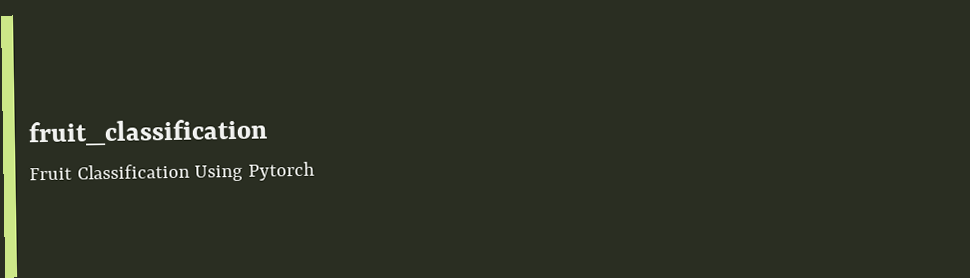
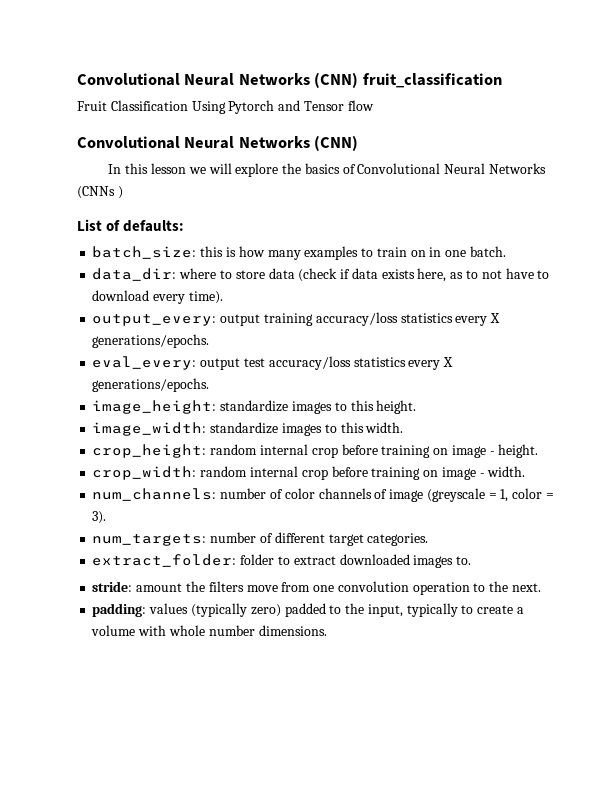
- fruit_classification
+ Convolutional Neural Networks (CNN) fruit_classification
- Fruit Classification Using Pytorch
+ Fruit Classification Using Pytorch and Tensor flow
+ Convolutional Neural Networks (CNN)
+ In this lesson we will explore the basics of Convolutional Neural Networks (CNNs )
+ List of defaults:
+ batch_size: this is how many examples to train on in one batch.
+ data_dir: where to store data (check if data exists here, as to not have to download every time).
+ output_every: output training accuracy/loss statistics every X generations/epochs.
+ eval_every: output test accuracy/loss statistics every X generations/epochs.
+ image_height: standardize images to this height.
+ image_width: standardize images to this width.
+ crop_height: random internal crop before training on image - height.
+ crop_width: random internal crop before training on image - width.
+ num_channels: number of color channels of image (greyscale = 1, color = 3).
+ num_targets: number of different target categories.
+ extract_folder: folder to extract downloaded images to.
+ stride: amount the filters move from one convolution operation to the next.
+ padding: values (typically zero) padded to the input, typically to create a volume with whole number dimensions.

